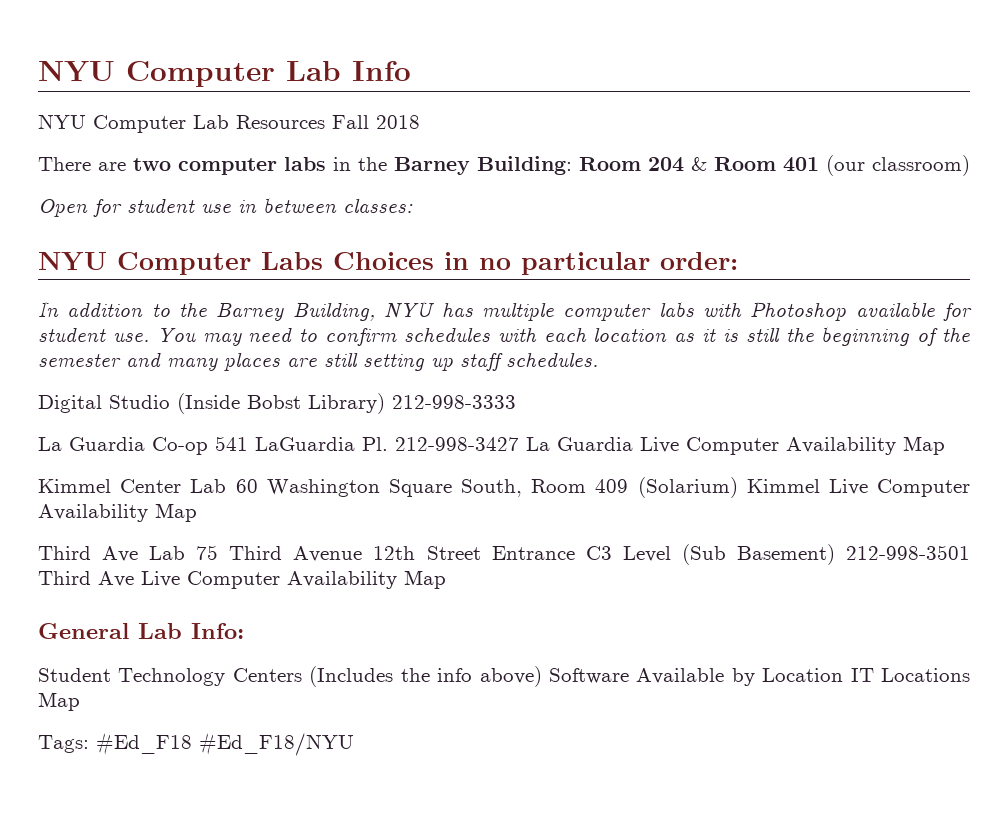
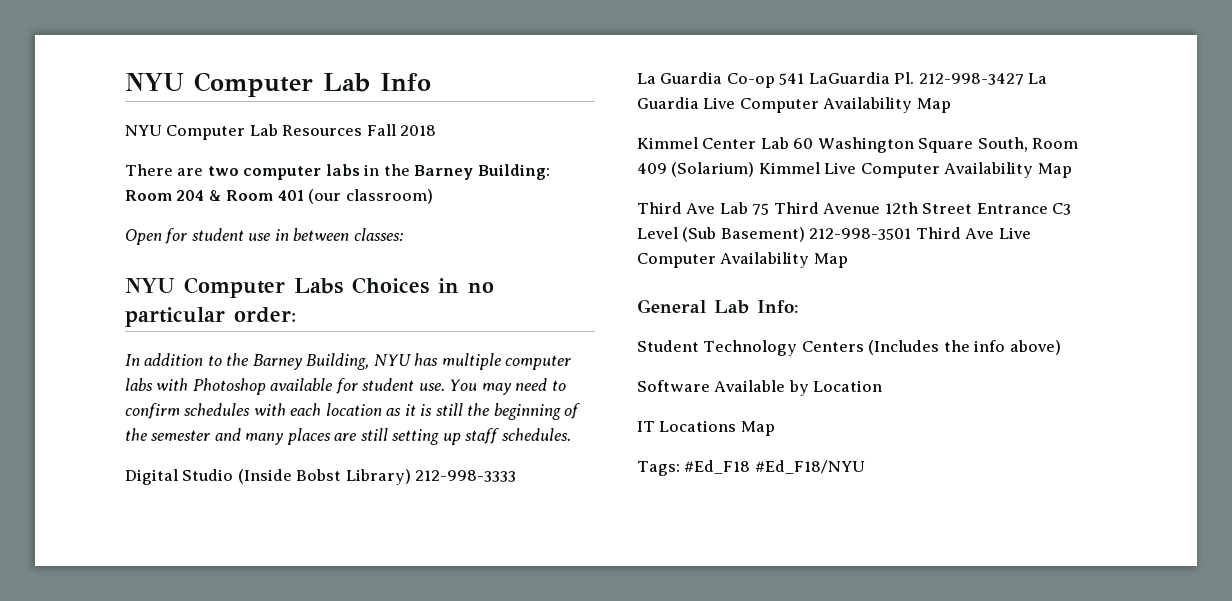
- Student Technology Centers (Includes the info above) Software Available by Location IT Locations Map
+ Student Technology Centers (Includes the info above)
+ Software Available by Location
+ IT Locations Map

